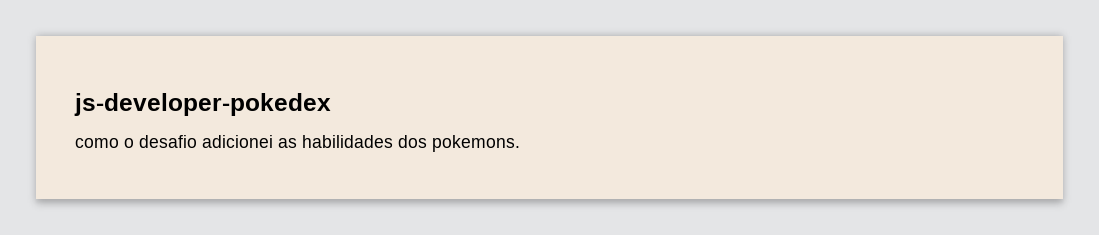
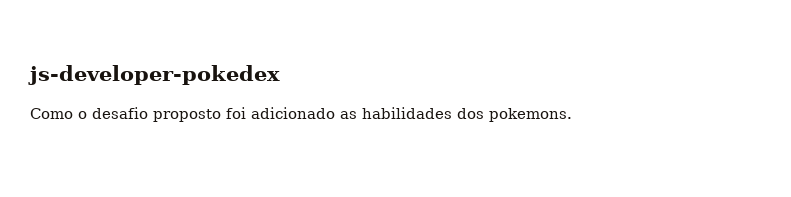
- como o desafio adicionei as habilidades dos pokemons.
+ Como o desafio proposto foi adicionado as habilidades dos pokemons.

